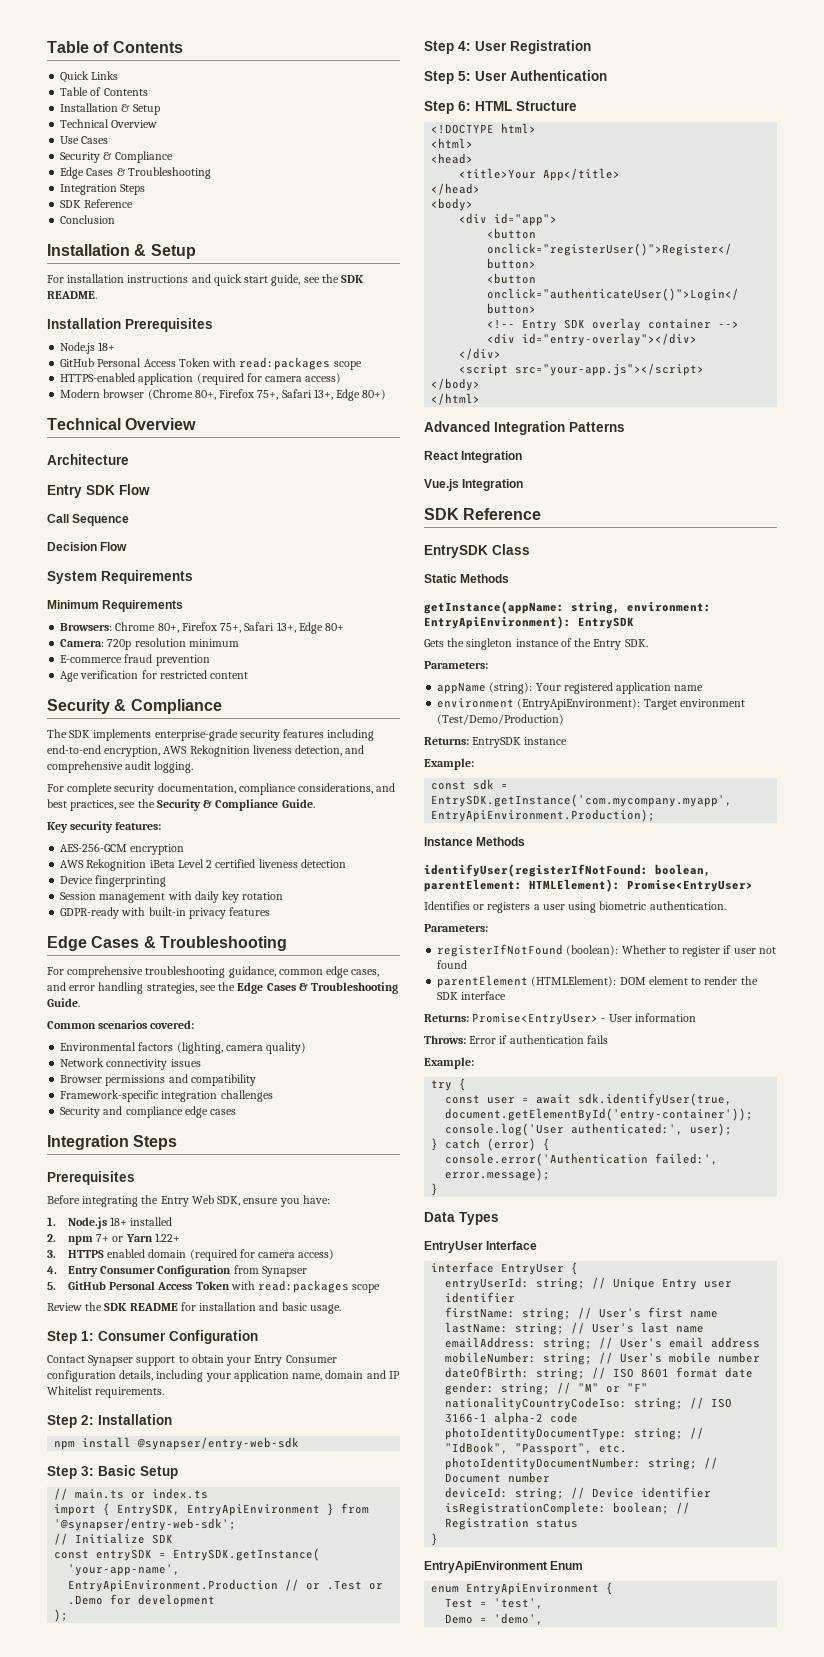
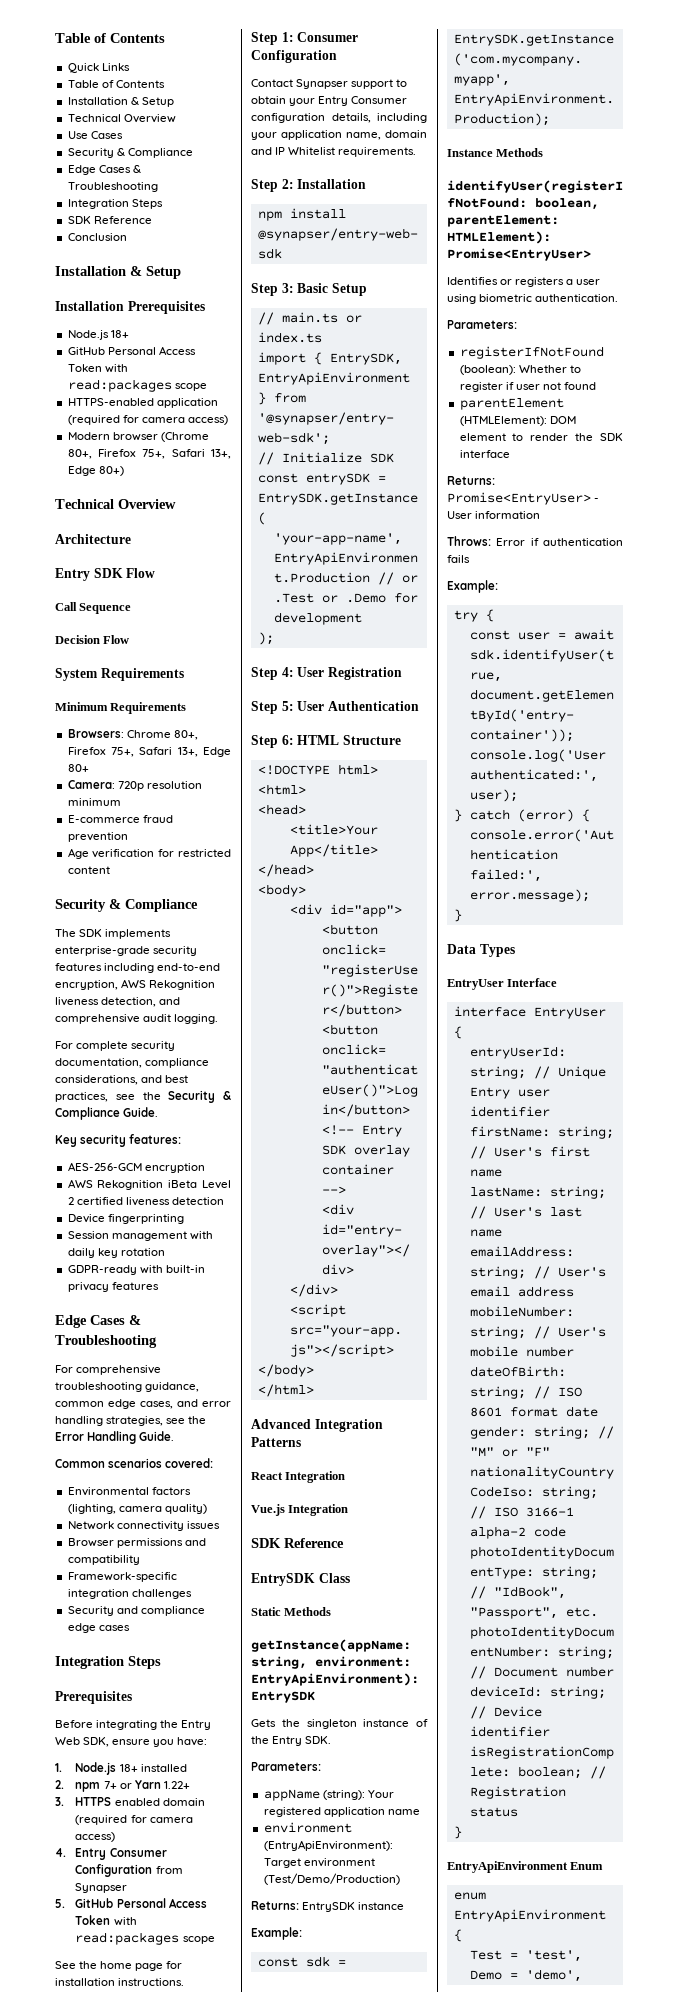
- For installation instructions and quick start guide, see the SDK README.
- For comprehensive troubleshooting guidance, common edge cases, and error handling strategies, see the Edge Cases & Troubleshooting Guide.
+ For comprehensive troubleshooting guidance, common edge cases, and error handling strategies, see the Error Handling Guide.
- Review the SDK README for installation and basic usage.
+ See the home page for installation instructions.

